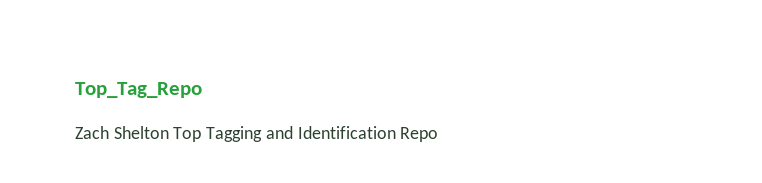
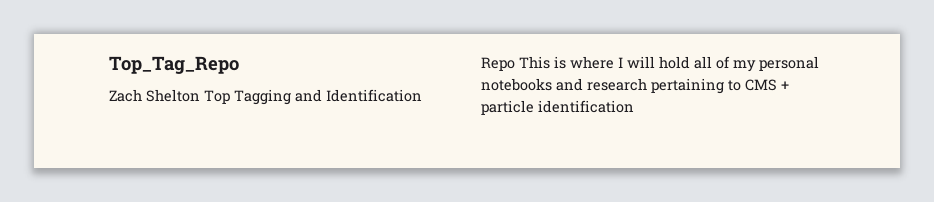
- Zach Shelton Top Tagging and Identification Repo
+ Zach Shelton Top Tagging and Identification Repo This is where I will hold all of my personal notebooks and research pertaining to CMS + particle identification

